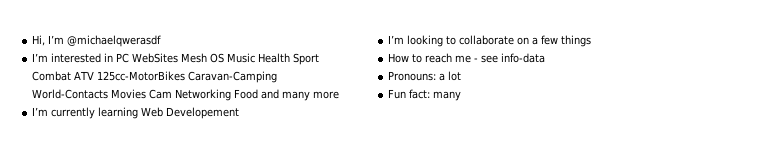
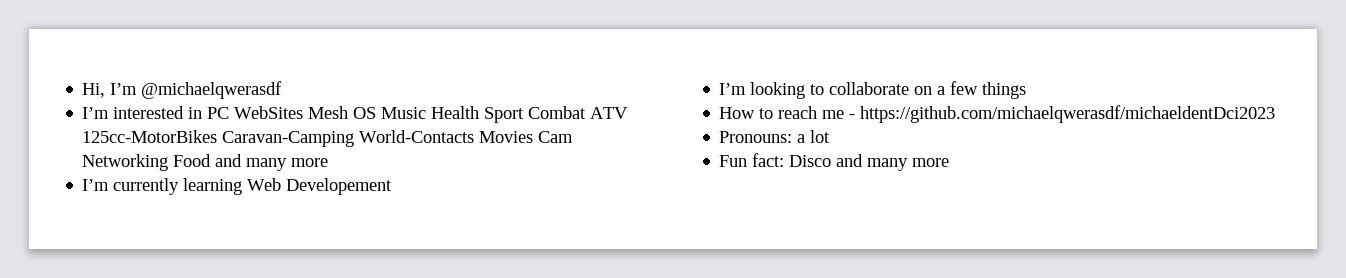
- How to reach me - see info-data
+ How to reach me - https://github.com/michaelqwerasdf/michaeldentDci2023
- Fun fact: many
+ Fun fact: Disco and many more

